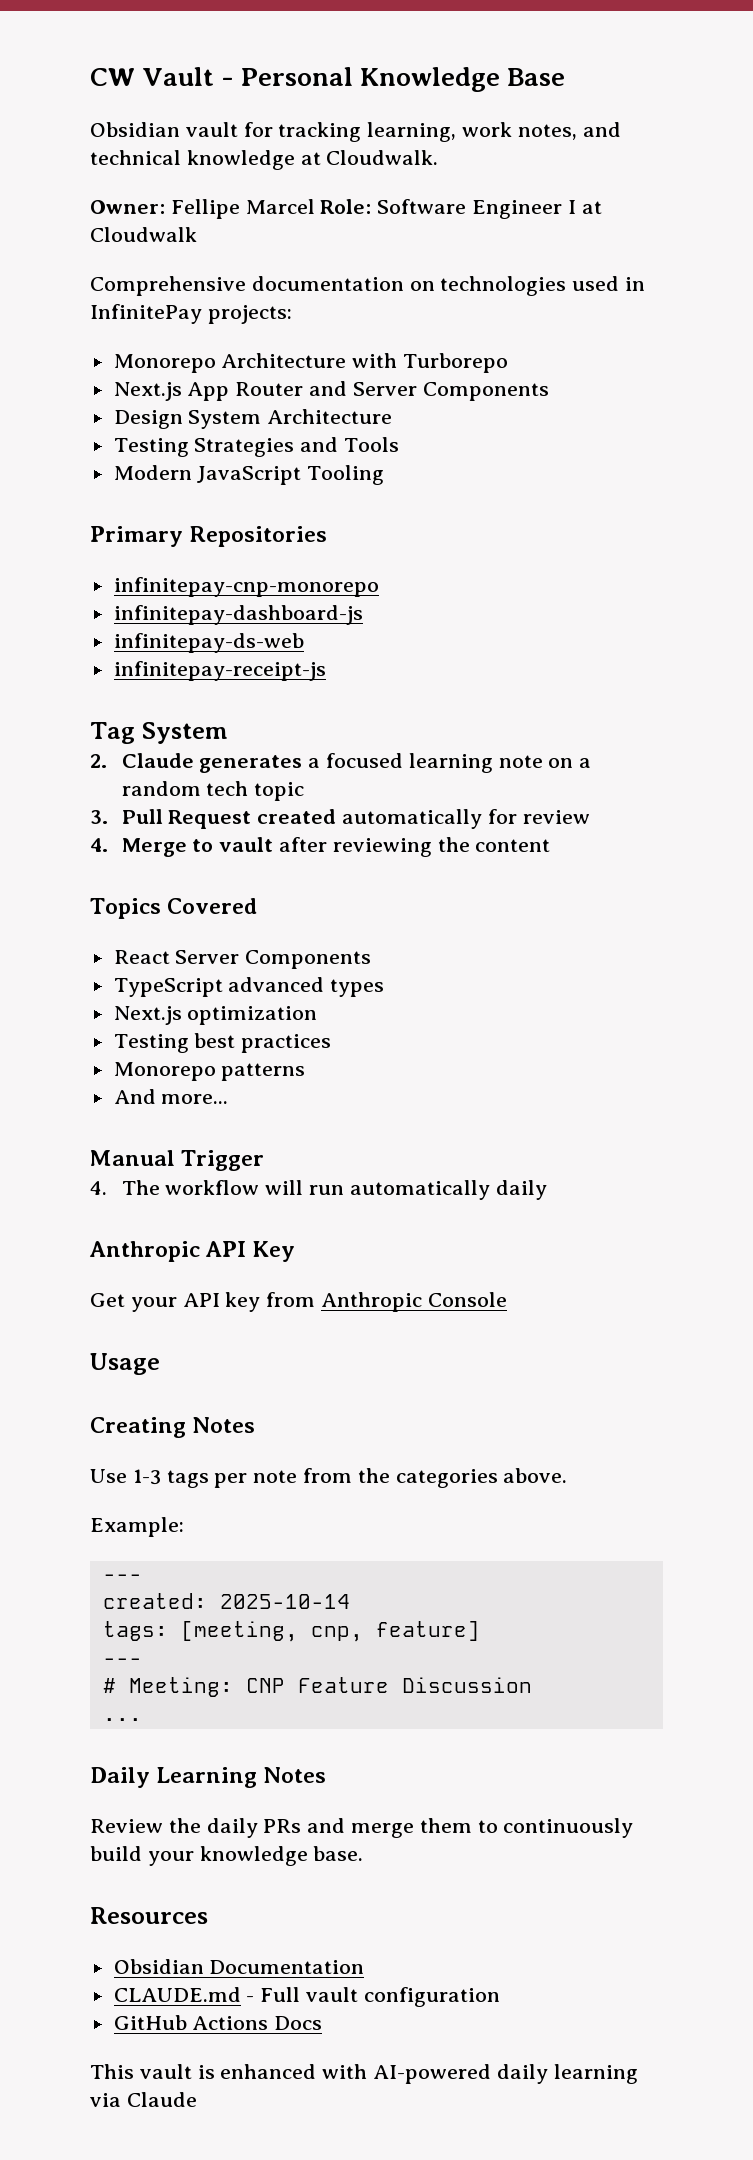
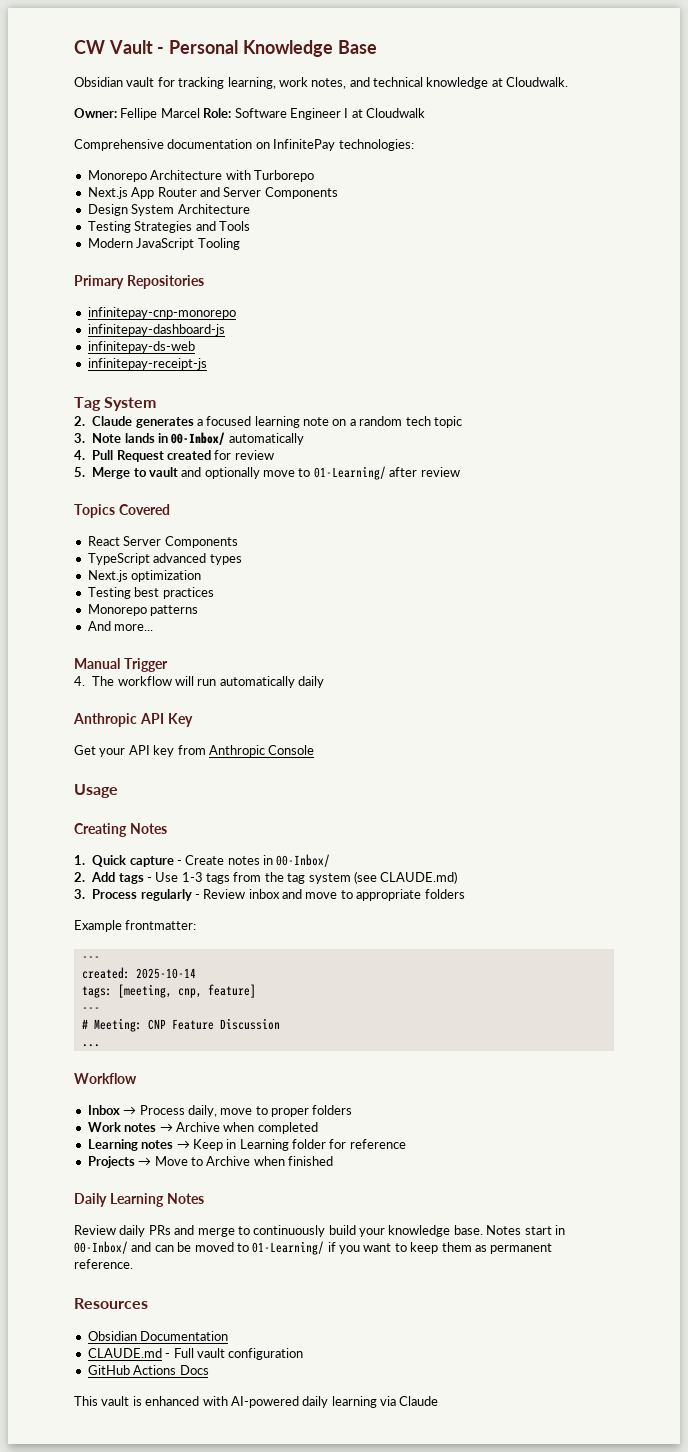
- Comprehensive documentation on technologies used in InfinitePay projects:
+ Comprehensive documentation on InfinitePay technologies:
- 3. Pull Request created automatically for review
+ 3. Note lands in 00-Inbox/ automatically
+ 4. Pull Request created for review
- 4. Merge to vault after reviewing the content
+ 5. Merge to vault and optionally move to 01-Learning/ after review
- Use 1-3 tags per note from the categories above.
- Example:
+ 1. Quick capture - Create notes in 00-Inbox/
+ 2. Add tags - Use 1-3 tags from the tag system (see CLAUDE.md)
+ 3. Process regularly - Review inbox and move to appropriate folders
+ Example frontmatter:
+ Workflow
+ Inbox → Process daily, move to proper folders
+ Work notes → Archive when completed
+ Learning notes → Keep in Learning folder for reference
+ Projects → Move to Archive when finished
- Review the daily PRs and merge them to continuously build your knowledge base.
+ Review daily PRs and merge to continuously build your knowledge base. Notes start in 00-Inbox/ and can be moved to 01-Learning/ if you want to keep them as permanent reference.

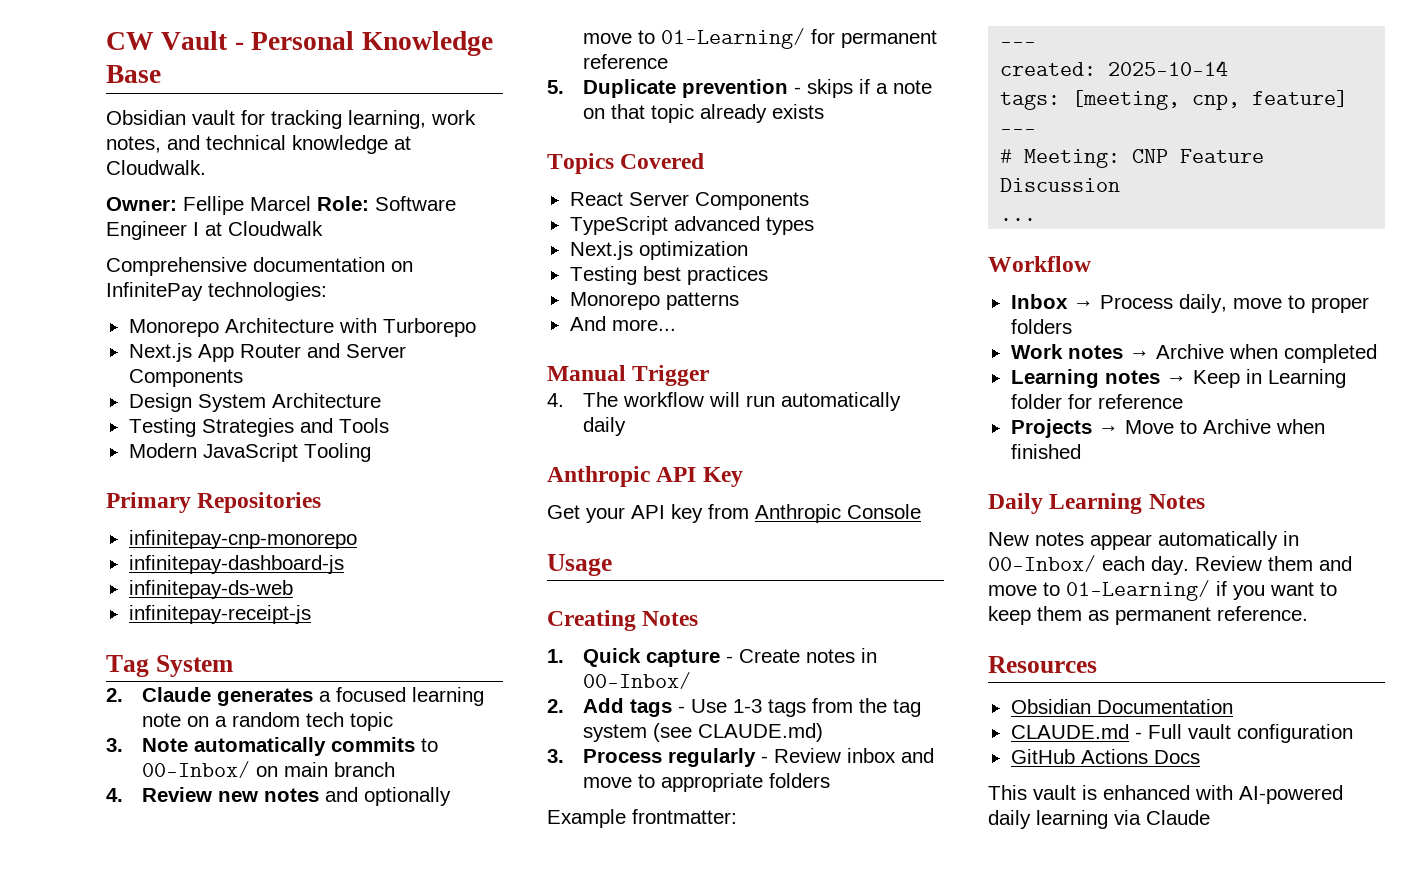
- 3. Note lands in 00-Inbox/ automatically
- 4. Pull Request created for review
- 5. Merge to vault and optionally move to 01-Learning/ after review
+ 3. Note automatically commits to 00-Inbox/ on main branch
+ 4. Review new notes and optionally move to 01-Learning/ for permanent reference
+ 5. Duplicate prevention - skips if a note on that topic already exists
- Review daily PRs and merge to continuously build your knowledge base. Notes start in 00-Inbox/ and can be moved to 01-Learning/ if you want to keep them as permanent reference.
+ New notes appear automatically in 00-Inbox/ each day. Review them and move to 01-Learning/ if you want to keep them as permanent reference.

